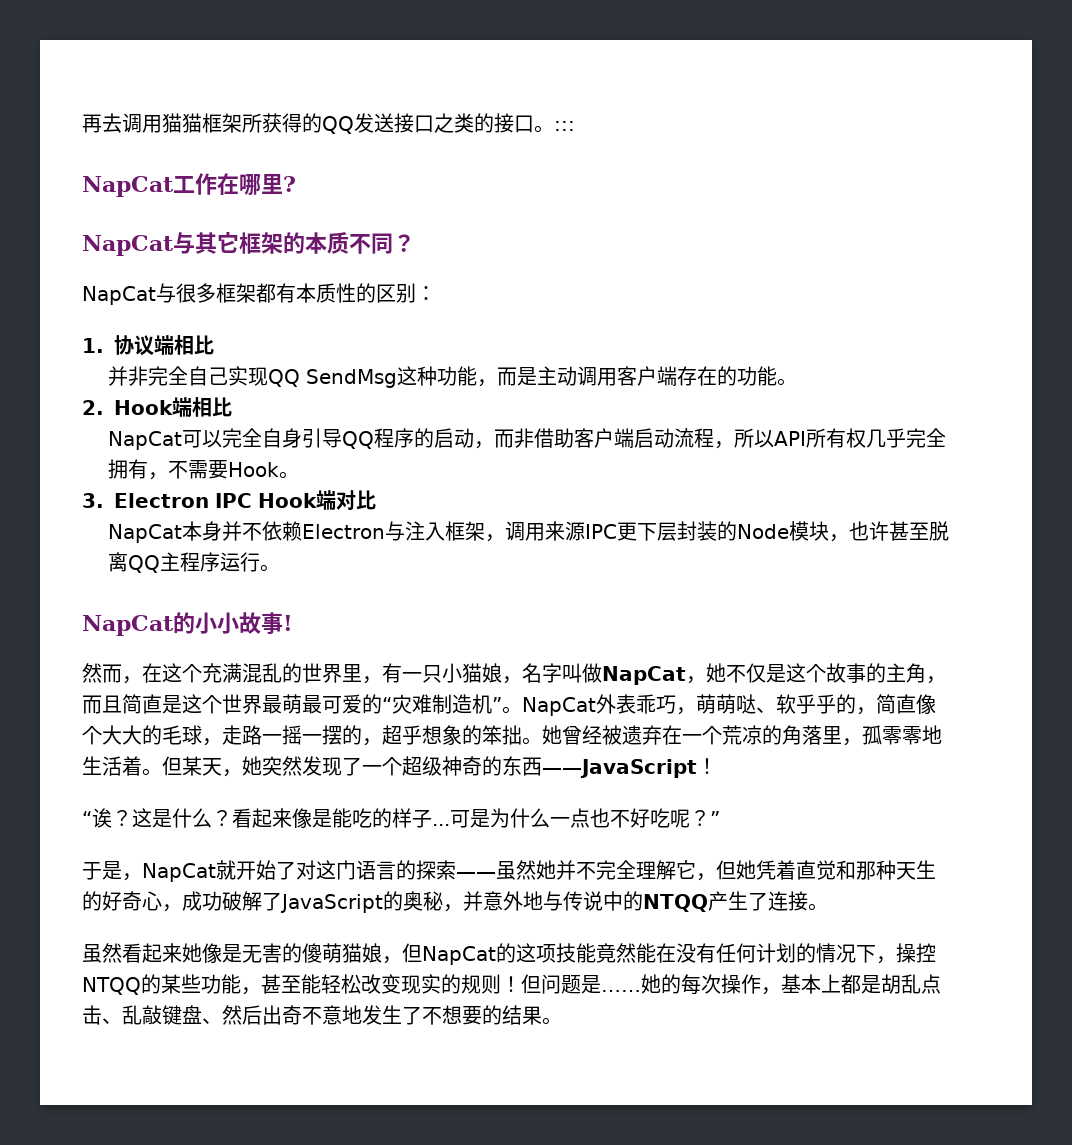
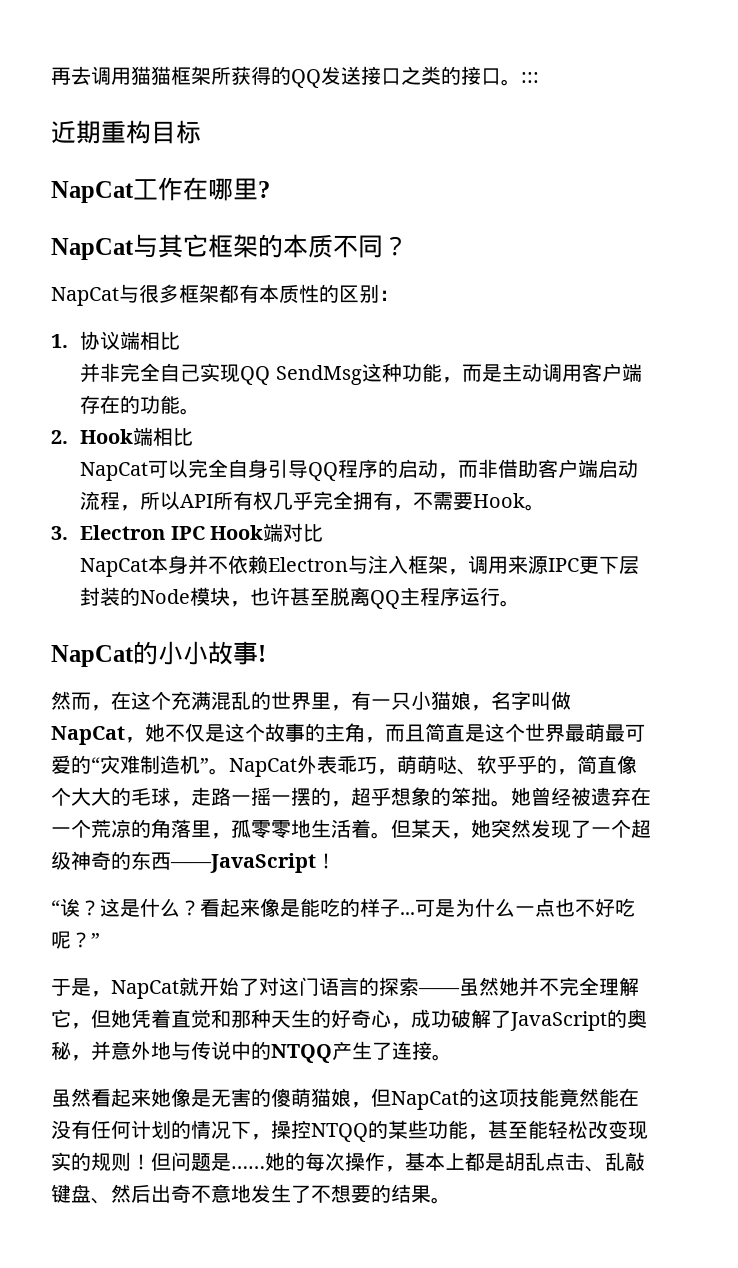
+ 近期重构目标

